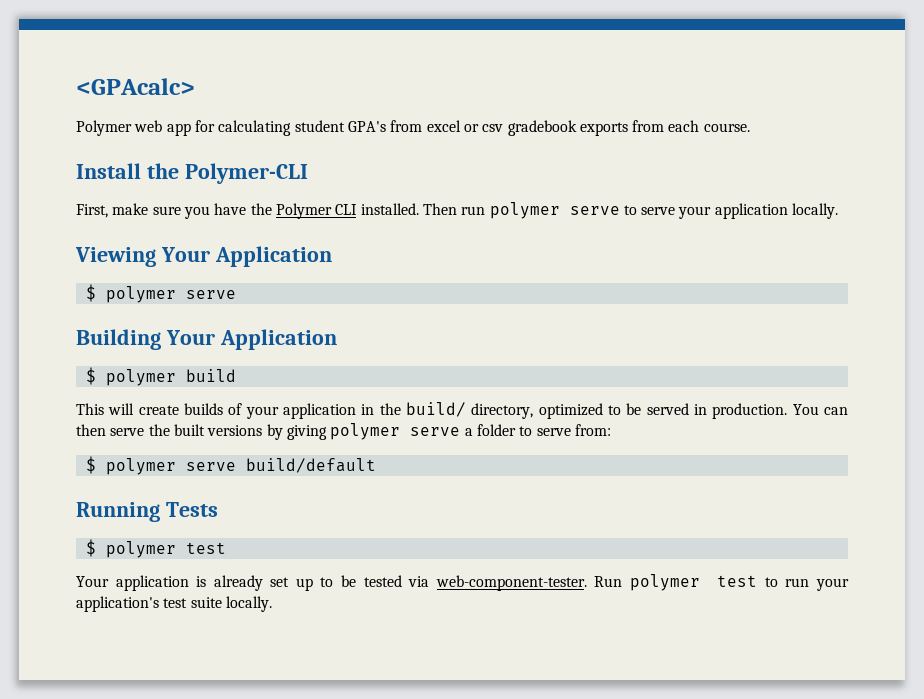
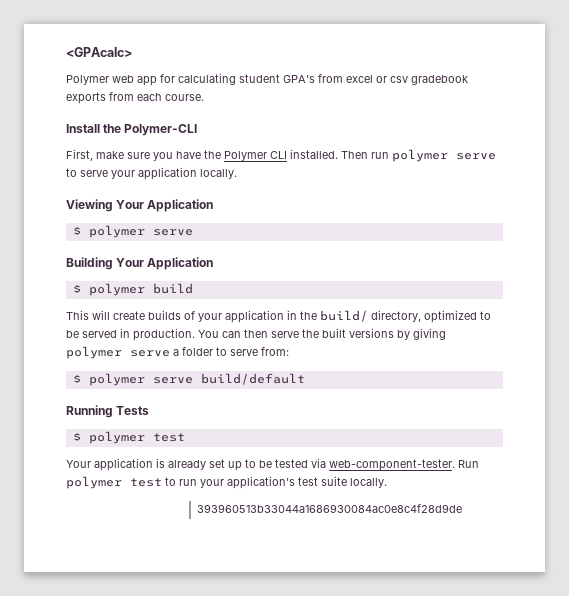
+ 393960513b33044a1686930084ac0e8c4f28d9de

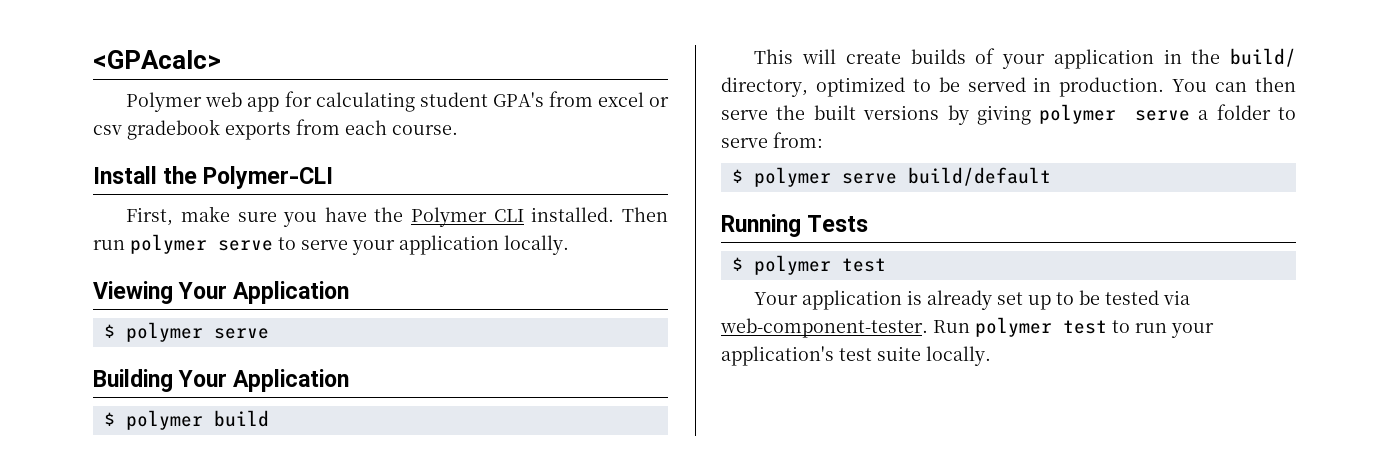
- 393960513b33044a1686930084ac0e8c4f28d9de

